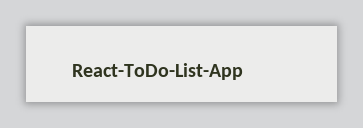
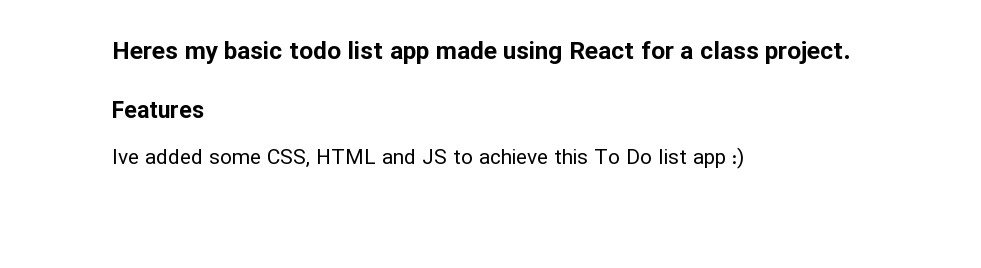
- React-ToDo-List-App
+ Heres my basic todo list app made using React for a class project.
+ Features
+ Ive added some CSS, HTML and JS to achieve this To Do list app :)

